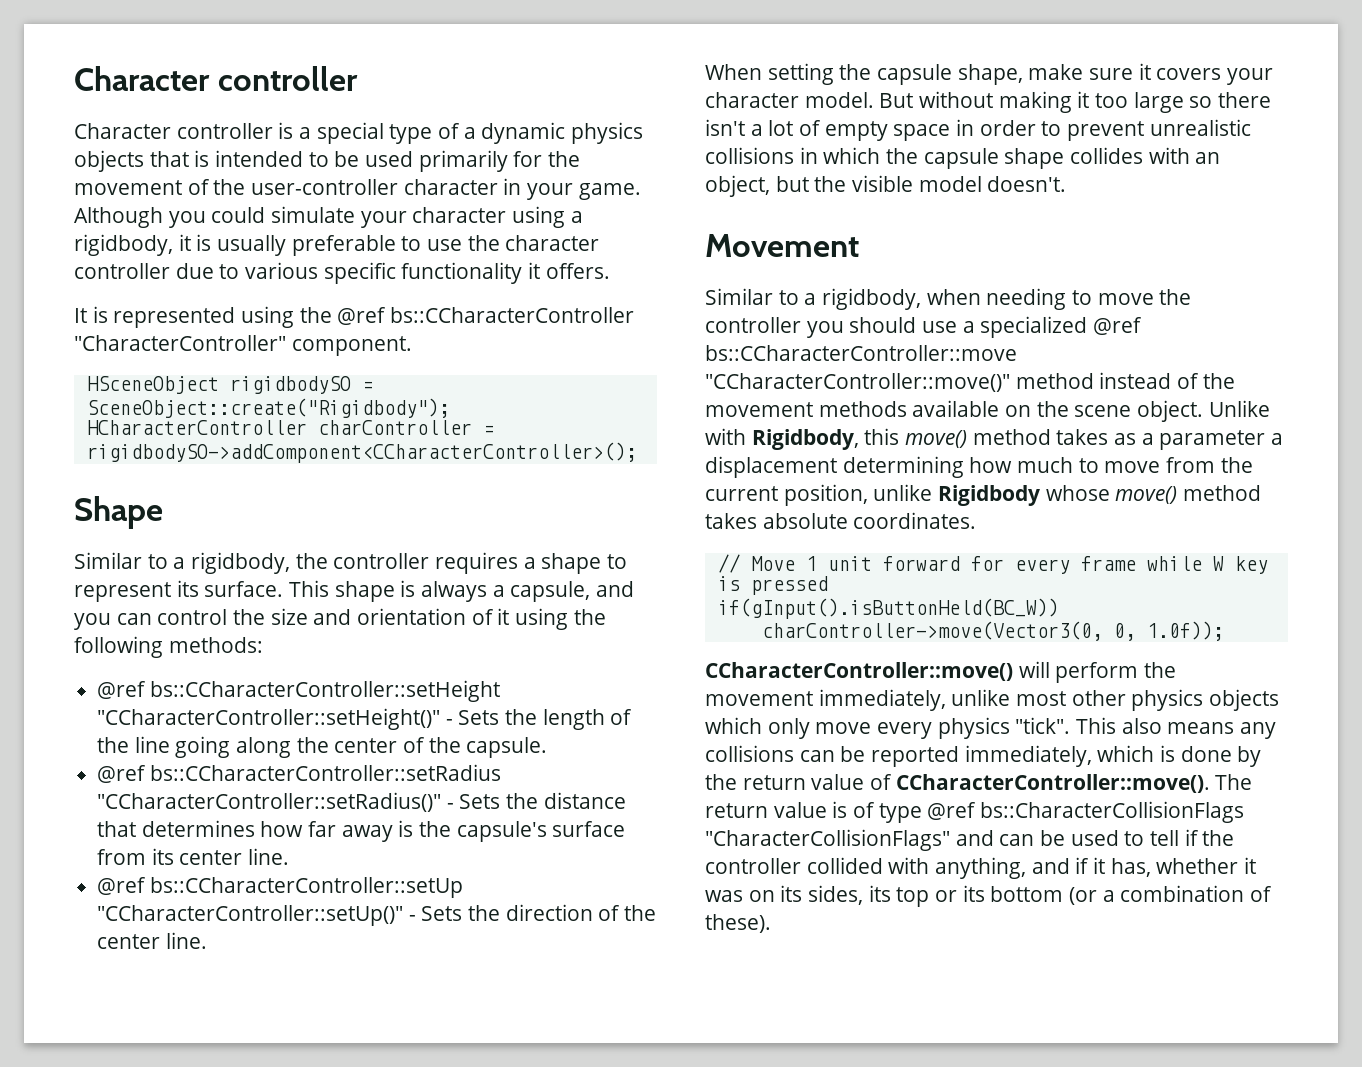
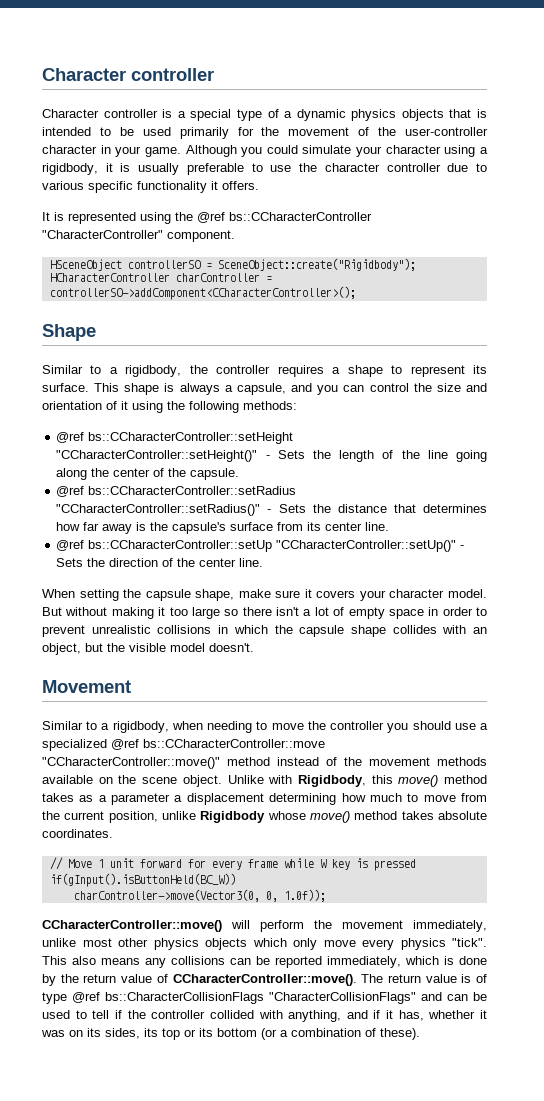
- HSceneObject rigidbodySO = SceneObject::create("Rigidbody");
+ HSceneObject controllerSO = SceneObject::create("Rigidbody");
- HCharacterController charController = rigidbodySO->addComponent<CCharacterController>();
+ HCharacterController charController = controllerSO->addComponent<CCharacterController>();

